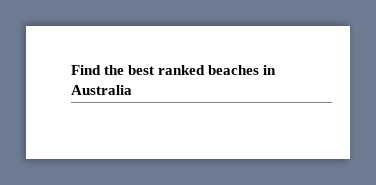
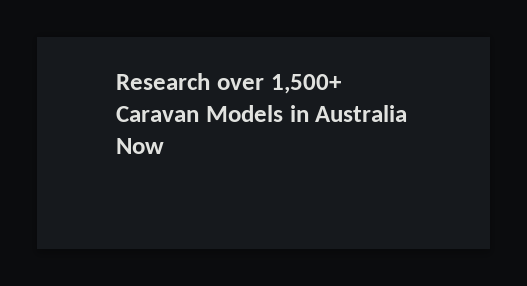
- Find the best ranked beaches in Australia
+ Research over 1,500+ Caravan Models in Australia Now

